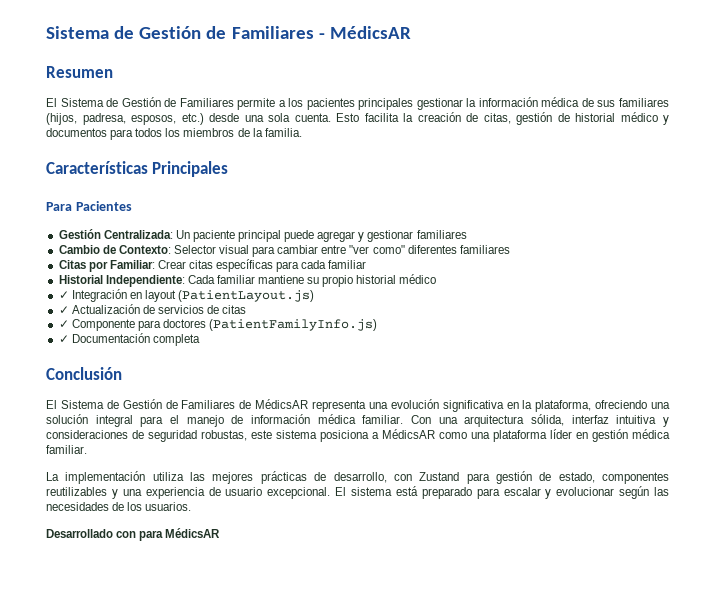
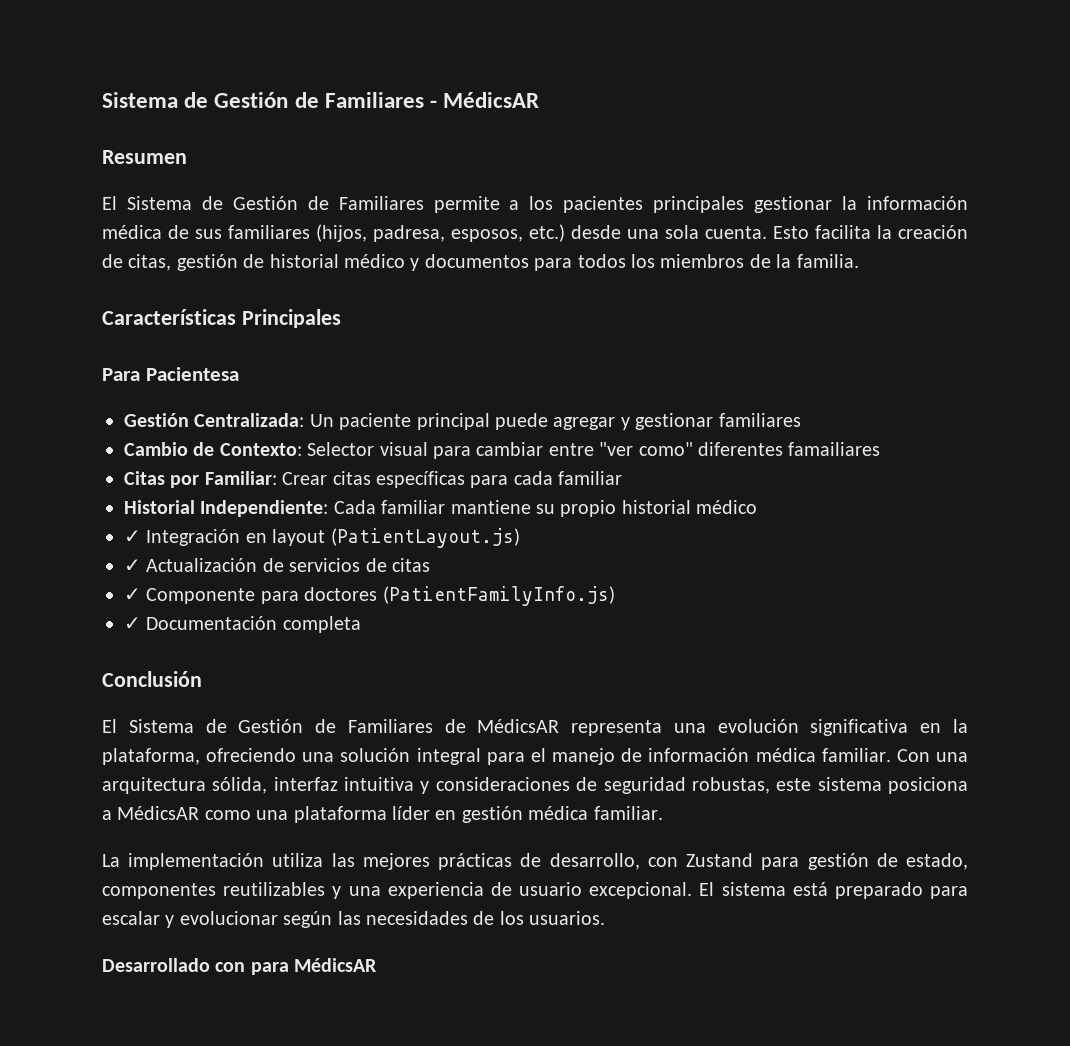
- Para Pacientes
+ Para Pacientesa
- Cambio de Contexto: Selector visual para cambiar entre "ver como" diferentes familiares
+ Cambio de Contexto: Selector visual para cambiar entre "ver como" diferentes famailiares

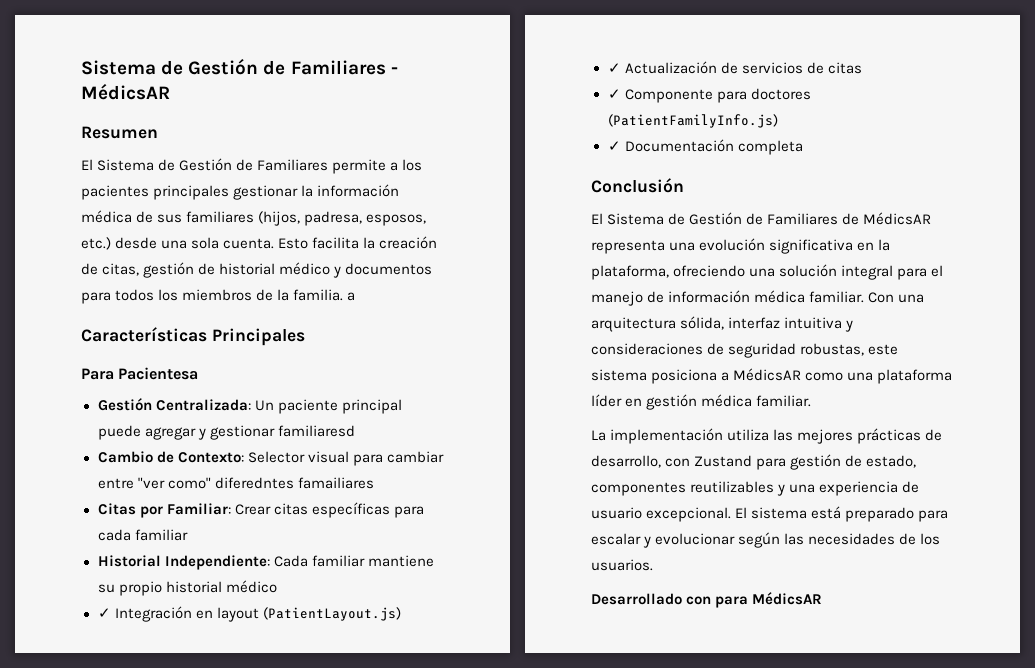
- Esto facilita la creación de citas, gestión de historial médico y documentos para todos los miembros de la familia.
+ Esto facilita la creación de citas, gestión de historial médico y documentos para todos los miembros de la familia. a
- Gestión Centralizada: Un paciente principal puede agregar y gestionar familiares
+ Gestión Centralizada: Un paciente principal puede agregar y gestionar familiaresd
- Cambio de Contexto: Selector visual para cambiar entre "ver como" diferentes famailiares
+ Cambio de Contexto: Selector visual para cambiar entre "ver como" diferedntes famailiares

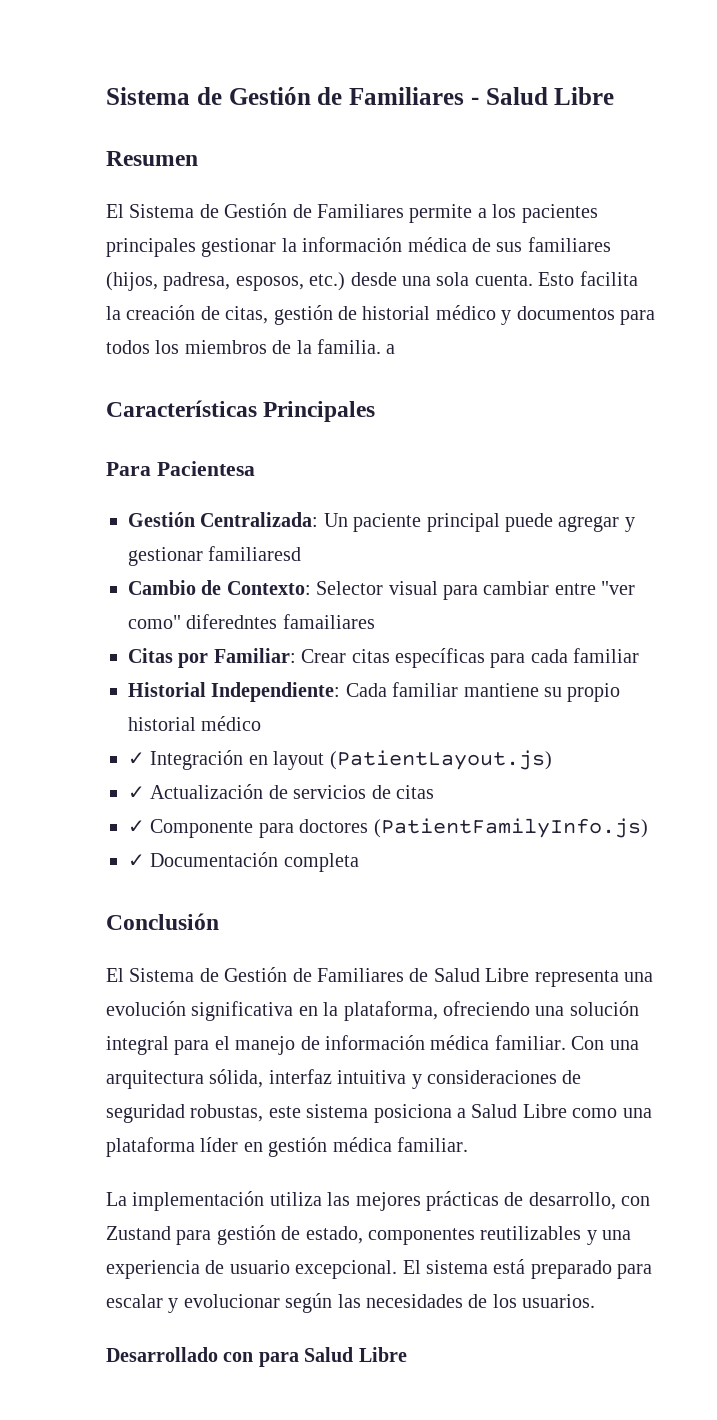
- Sistema de Gestión de Familiares - MédicsAR
+ Sistema de Gestión de Familiares - Salud Libre
- El Sistema de Gestión de Familiares de MédicsAR representa una evolución significativa en la plataforma, ofreciendo una solución integral para el manejo de información médica familiar.
+ El Sistema de Gestión de Familiares de Salud Libre representa una evolución significativa en la plataforma, ofreciendo una solución integral para el manejo de información médica familiar.
- Con una arquitectura sólida, interfaz intuitiva y consideraciones de seguridad robustas, este sistema posiciona a MédicsAR como una plataforma líder en gestión médica familiar.
+ Con una arquitectura sólida, interfaz intuitiva y consideraciones de seguridad robustas, este sistema posiciona a Salud Libre como una plataforma líder en gestión médica familiar.
- Desarrollado con para MédicsAR
+ Desarrollado con para Salud Libre

